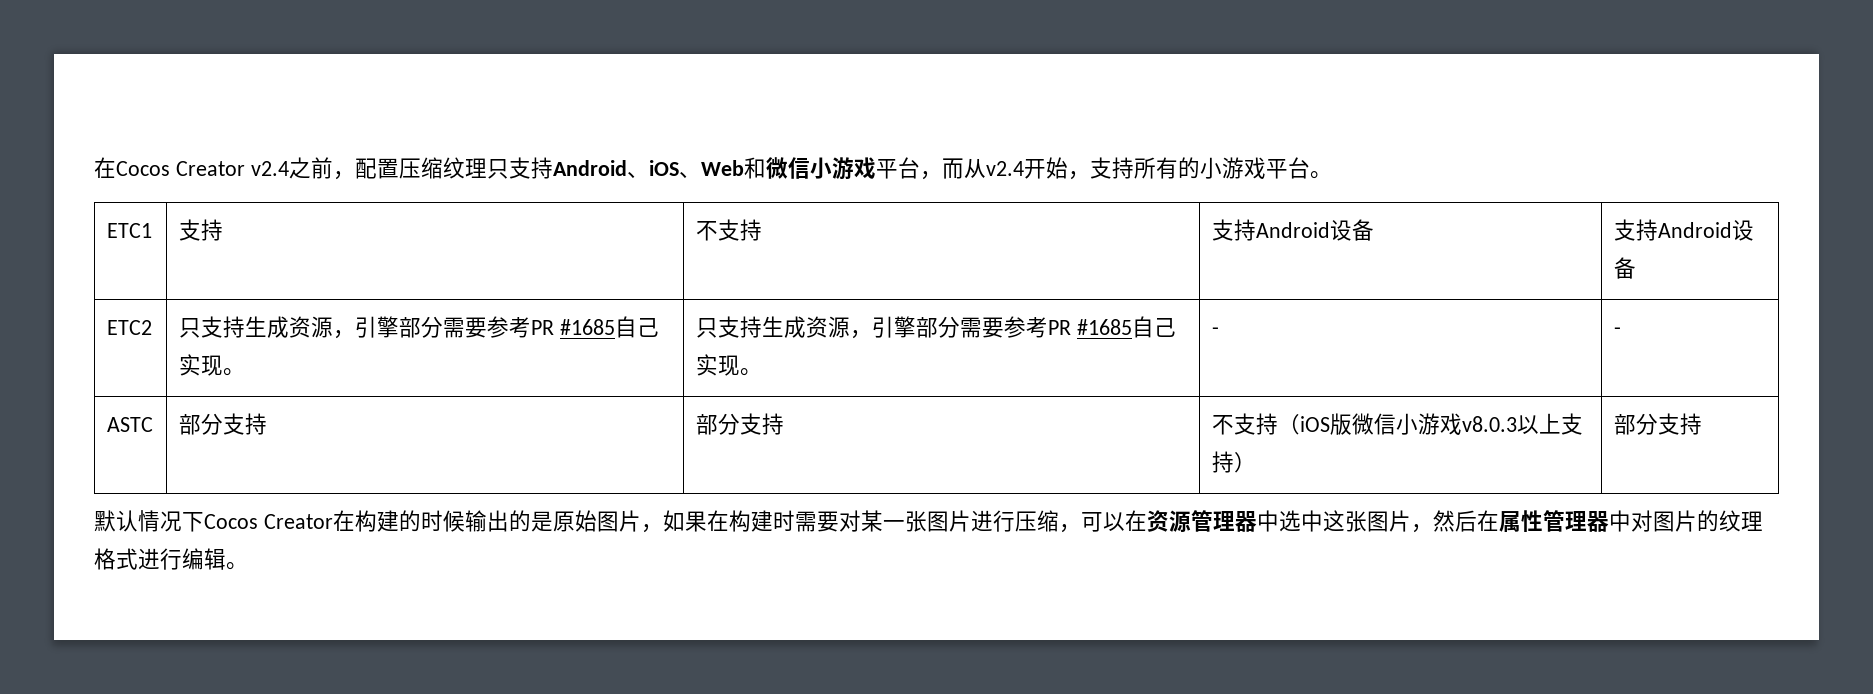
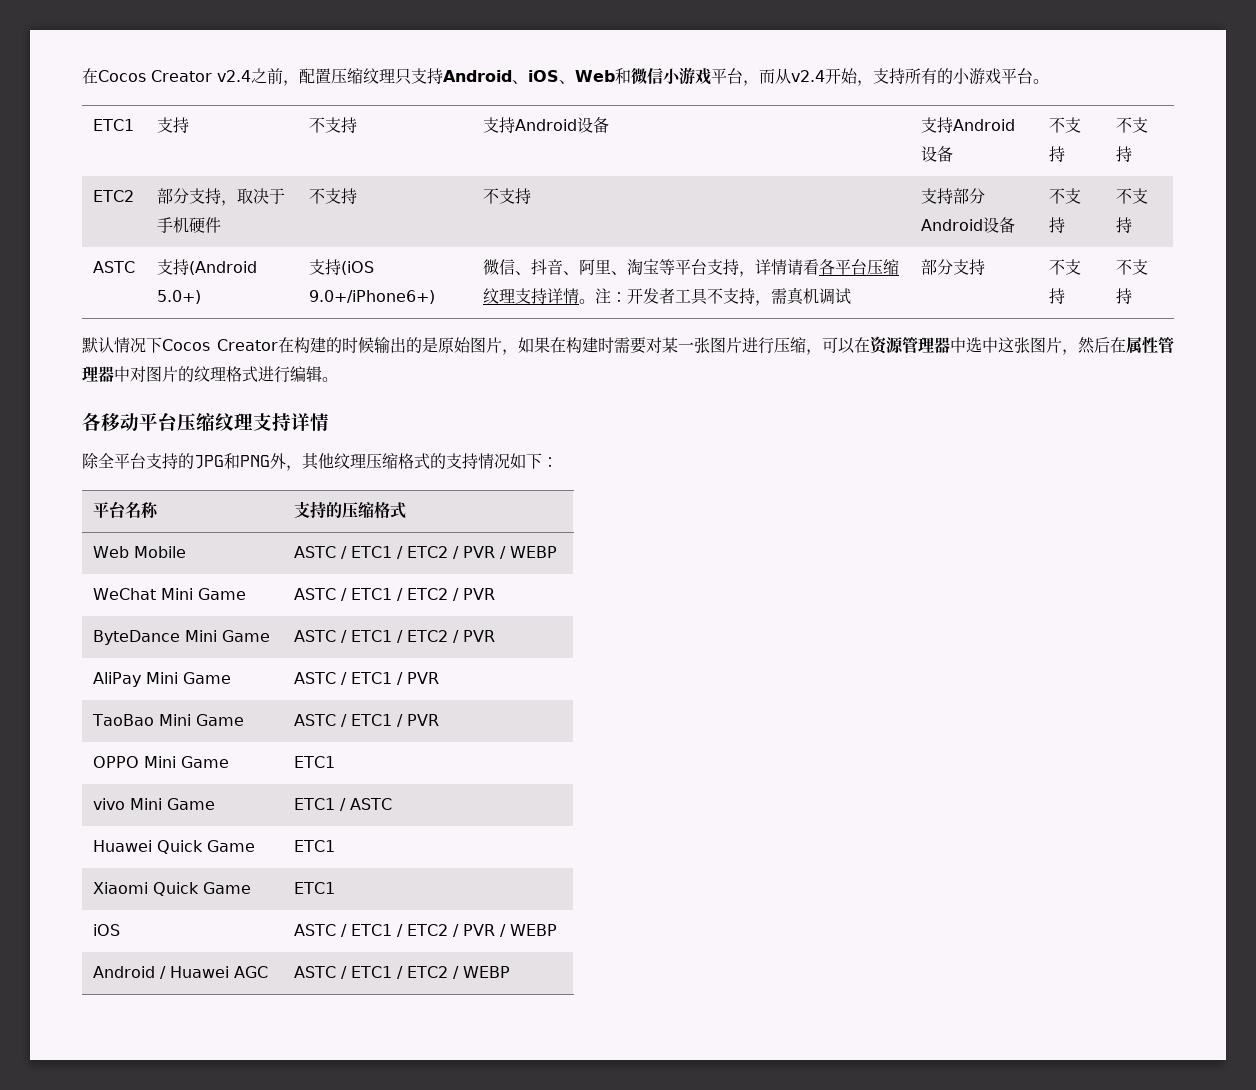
- ETC1 | 支持 | 不支持 | 支持Android设备 | 支持Android设备
- ETC2 | 只支持生成资源，引擎部分需要参考PR #1685自己实现。 | 只支持生成资源，引擎部分需要参考PR #1685自己实现。 | - | -
- ASTC | 部分支持 | 部分支持 | 不支持（iOS版微信小游戏v8.0.3以上支持） | 部分支持
+ ETC1 | 支持 | 不支持 | 支持Android设备 | 支持Android设备 | 不支持 | 不支持
+ ETC2 | 部分支持，取决于手机硬件 | 不支持 | 不支持 | 支持部分Android设备 | 不支持 | 不支持
+ ASTC | 支持(Android 5.0+) | 支持(iOS 9.0+/iPhone6+) | 微信、抖音、阿里、淘宝等平台支持，详情请看各平台压缩纹理支持详情。注：开发者工具不支持，需真机调试 | 部分支持 | 不支持 | 不支持
+ 各移动平台压缩纹理支持详情
+ 除全平台支持的JPG和PNG外，其他纹理压缩格式的支持情况如下：
+ 平台名称 | 支持的压缩格式
+ Web Mobile | ASTC / ETC1 / ETC2 / PVR / WEBP
+ WeChat Mini Game | ASTC / ETC1 / ETC2 / PVR
+ ByteDance Mini Game | ASTC / ETC1 / ETC2 / PVR
+ AliPay Mini Game | ASTC / ETC1 / PVR
+ TaoBao Mini Game | ASTC / ETC1 / PVR
+ OPPO Mini Game | ETC1
+ vivo Mini Game | ETC1 / ASTC
+ Huawei Quick Game | ETC1
+ Xiaomi Quick Game | ETC1
+ iOS | ASTC / ETC1 / ETC2 / PVR / WEBP
+ Android / Huawei AGC | ASTC / ETC1 / ETC2 / WEBP

